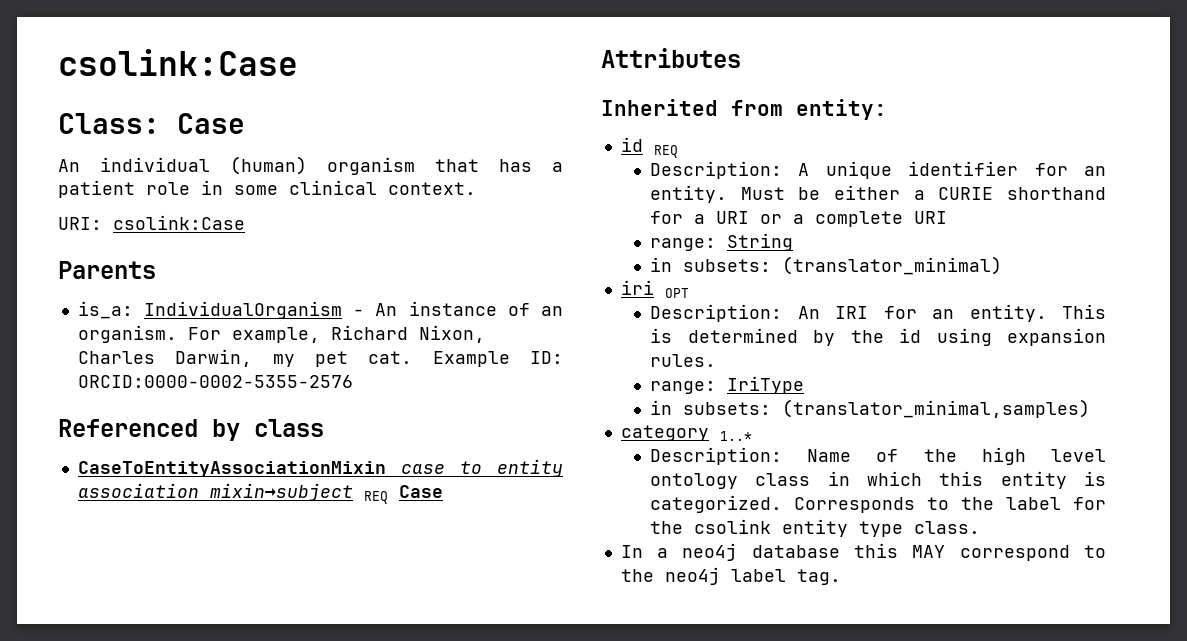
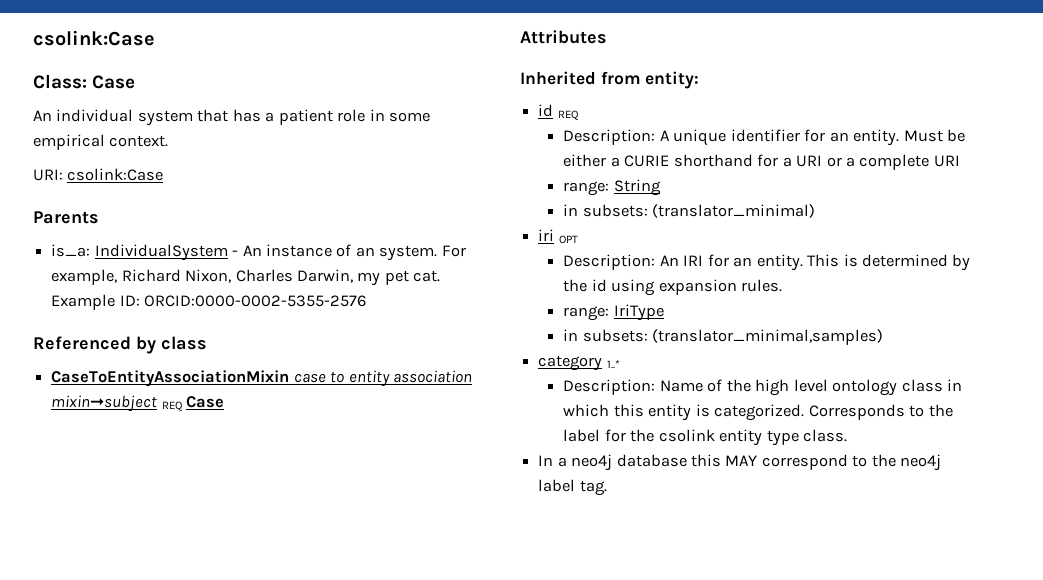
- An individual (human) organism that has a patient role in some clinical context.
+ An individual system that has a patient role in some empirical context.
- is_a: IndividualOrganism - An instance of an organism.
+ is_a: IndividualSystem - An instance of an system.

